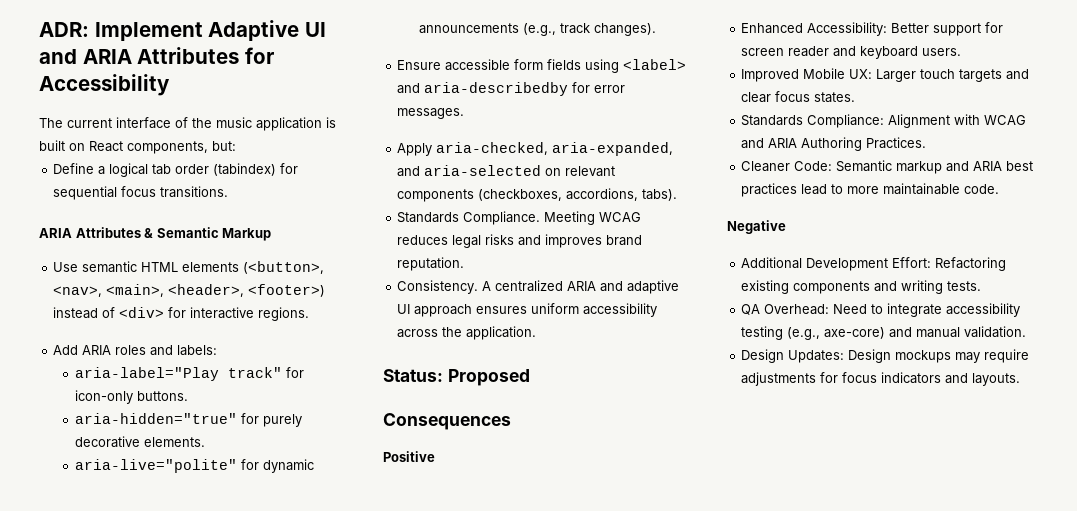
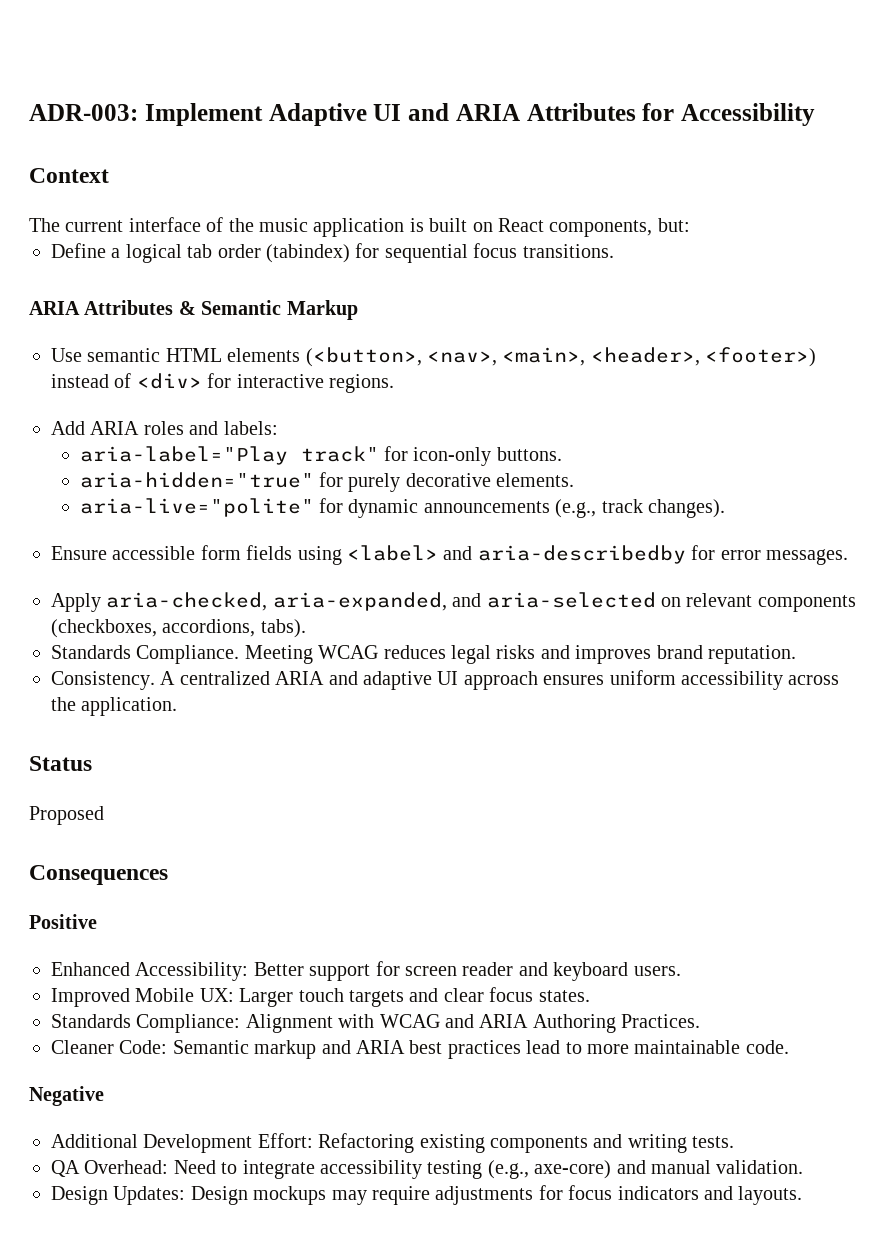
- ADR: Implement Adaptive UI and ARIA Attributes for Accessibility
+ ADR-003: Implement Adaptive UI and ARIA Attributes for Accessibility
+ Context
- Status: Proposed
+ Status
+ Proposed

